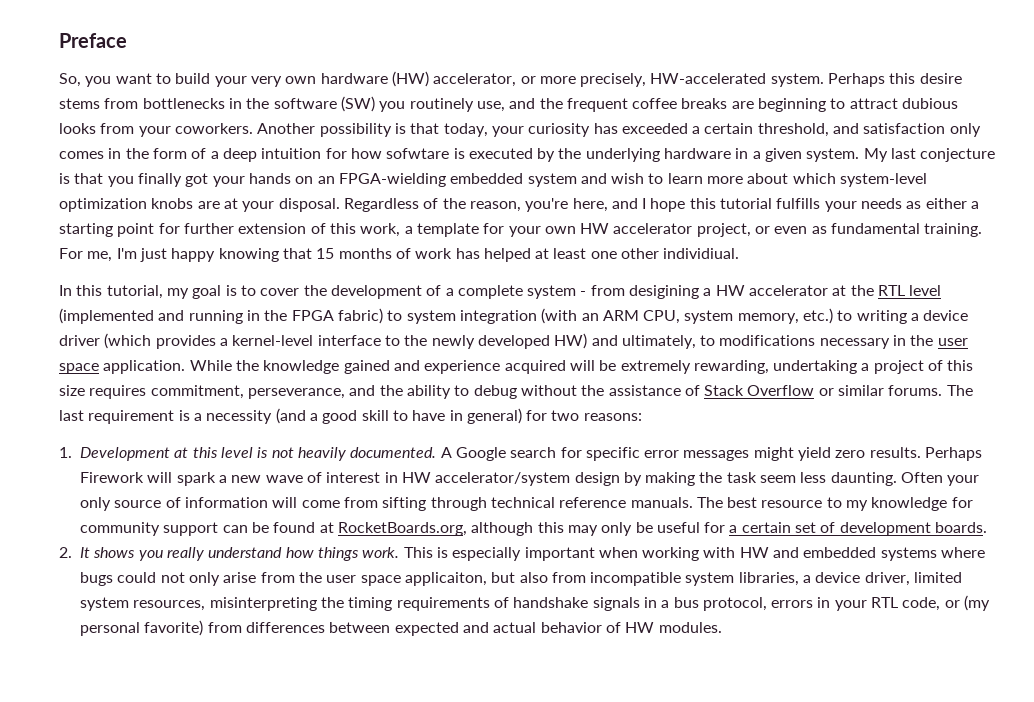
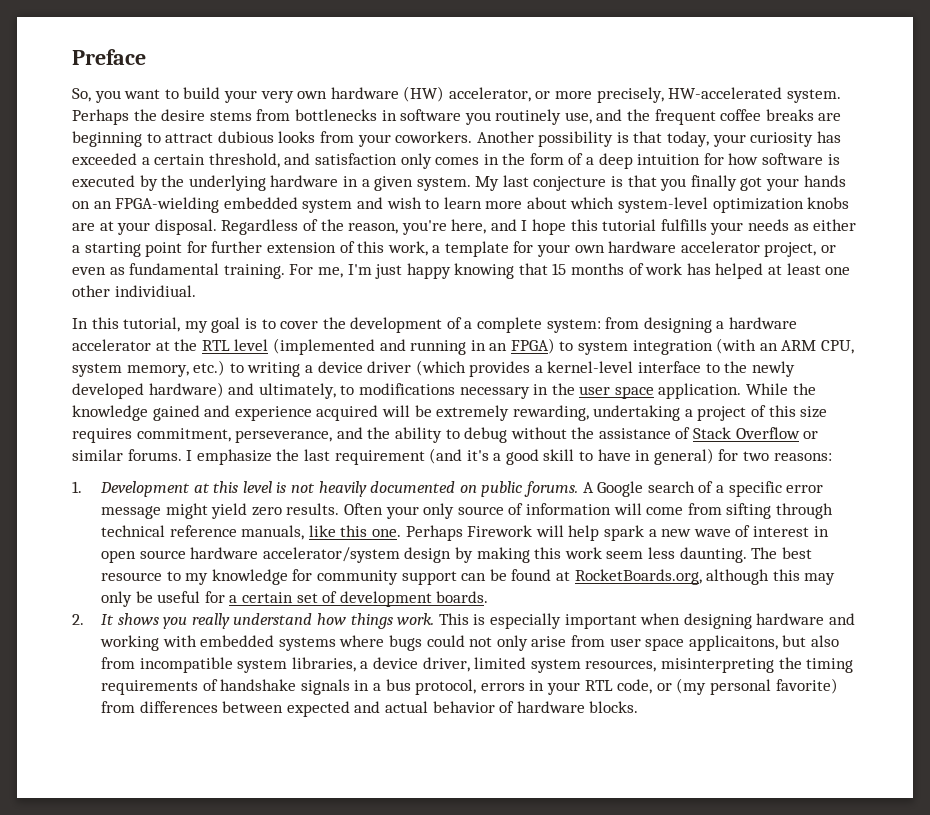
- Perhaps this desire stems from bottlenecks in the software (SW) you routinely use, and the frequent coffee breaks are beginning to attract dubious looks from your coworkers.
+ Perhaps the desire stems from bottlenecks in software you routinely use, and the frequent coffee breaks are beginning to attract dubious looks from your coworkers.
- Another possibility is that today, your curiosity has exceeded a certain threshold, and satisfaction only comes in the form of a deep intuition for how sofwtare is executed by the underlying hardware in a given system.
+ Another possibility is that today, your curiosity has exceeded a certain threshold, and satisfaction only comes in the form of a deep intuition for how software is executed by the underlying hardware in a given system.
- Regardless of the reason, you're here, and I hope this tutorial fulfills your needs as either a starting point for further extension of this work, a template for your own HW accelerator project, or even as fundamental training.
+ Regardless of the reason, you're here, and I hope this tutorial fulfills your needs as either a starting point for further extension of this work, a template for your own hardware accelerator project, or even as fundamental training.
- In this tutorial, my goal is to cover the development of a complete system - from desigining a HW accelerator at the RTL level (implemented and running in the FPGA fabric) to system integration (with an ARM CPU, system memory, etc.) to writing a device driver (which provides a kernel-level interface to the newly developed HW) and ultimately, to modifications necessary in the user space application.
+ In this tutorial, my goal is to cover the development of a complete system: from designing a hardware accelerator at the RTL level (implemented and running in an FPGA) to system integration (with an ARM CPU, system memory, etc.) to writing a device driver (which provides a kernel-level interface to the newly developed hardware) and ultimately, to modifications necessary in the user space application.
- The last requirement is a necessity (and a good skill to have in general) for two reasons:
+ I emphasize the last requirement (and it's a good skill to have in general) for two reasons:
- 1. Development at this level is not heavily documented.
+ 1. Development at this level is not heavily documented on public forums.
- A Google search for specific error messages might yield zero results.
+ A Google search of a specific error message might yield zero results.
- Perhaps Firework will spark a new wave of interest in HW accelerator/system design by making the task seem less daunting.
- Often your only source of information will come from sifting through technical reference manuals.
+ Often your only source of information will come from sifting through technical reference manuals, like this one. Perhaps Firework will help spark a new wave of interest in open source hardware accelerator/system design by making this work seem less daunting.
- This is especially important when working with HW and embedded systems where bugs could not only arise from the user space applicaiton, but also from incompatible system libraries, a device driver, limited system resources, misinterpreting the timing requirements of handshake signals in a bus protocol, errors in your RTL code, or (my personal favorite) from differences between expected and actual behavior of HW modules.
+ This is especially important when designing hardware and working with embedded systems where bugs could not only arise from user space applicaitons, but also from incompatible system libraries, a device driver, limited system resources, misinterpreting the timing requirements of handshake signals in a bus protocol, errors in your RTL code, or (my personal favorite) from differences between expected and actual behavior of hardware blocks.

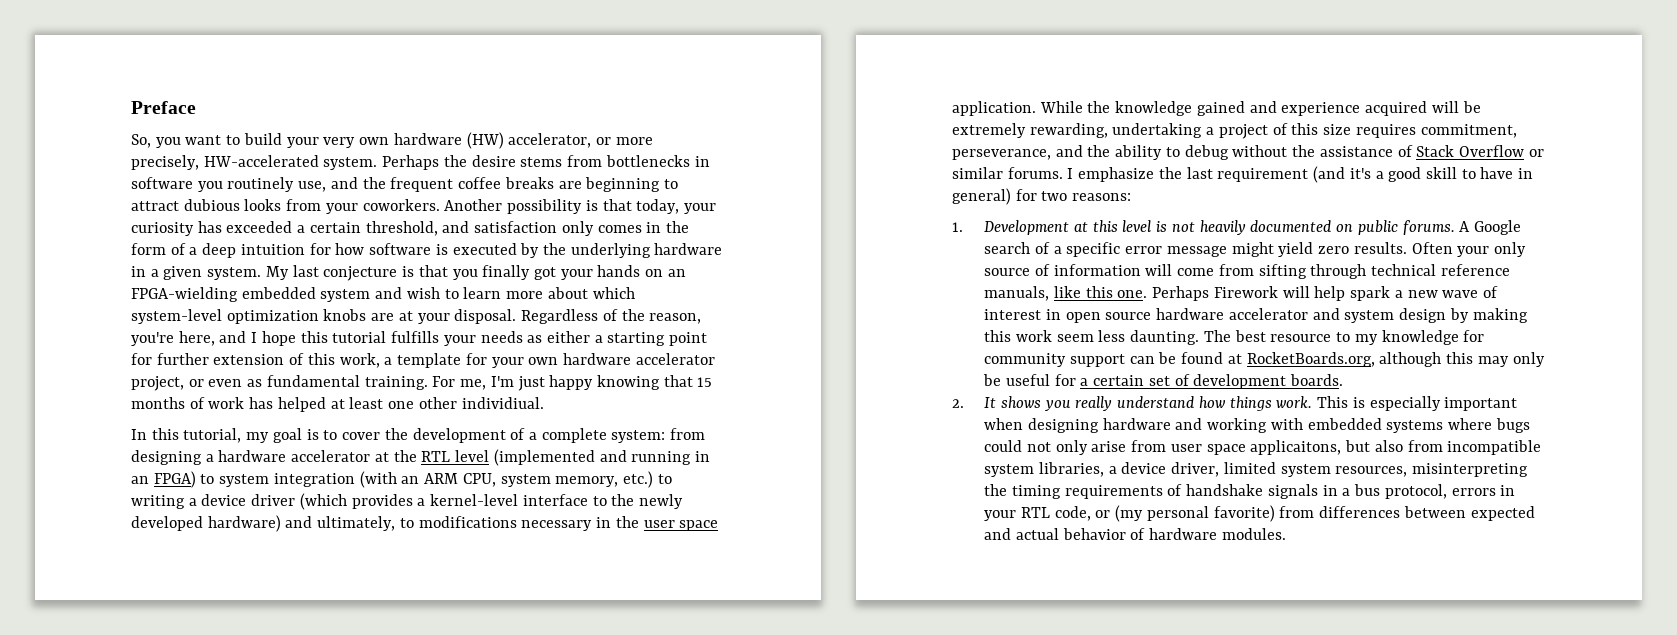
- Perhaps Firework will help spark a new wave of interest in open source hardware accelerator/system design by making this work seem less daunting.
+ Perhaps Firework will help spark a new wave of interest in open source hardware accelerator and system design by making this work seem less daunting.
- This is especially important when designing hardware and working with embedded systems where bugs could not only arise from user space applicaitons, but also from incompatible system libraries, a device driver, limited system resources, misinterpreting the timing requirements of handshake signals in a bus protocol, errors in your RTL code, or (my personal favorite) from differences between expected and actual behavior of hardware blocks.
+ This is especially important when designing hardware and working with embedded systems where bugs could not only arise from user space applicaitons, but also from incompatible system libraries, a device driver, limited system resources, misinterpreting the timing requirements of handshake signals in a bus protocol, errors in your RTL code, or (my personal favorite) from differences between expected and actual behavior of hardware modules.

